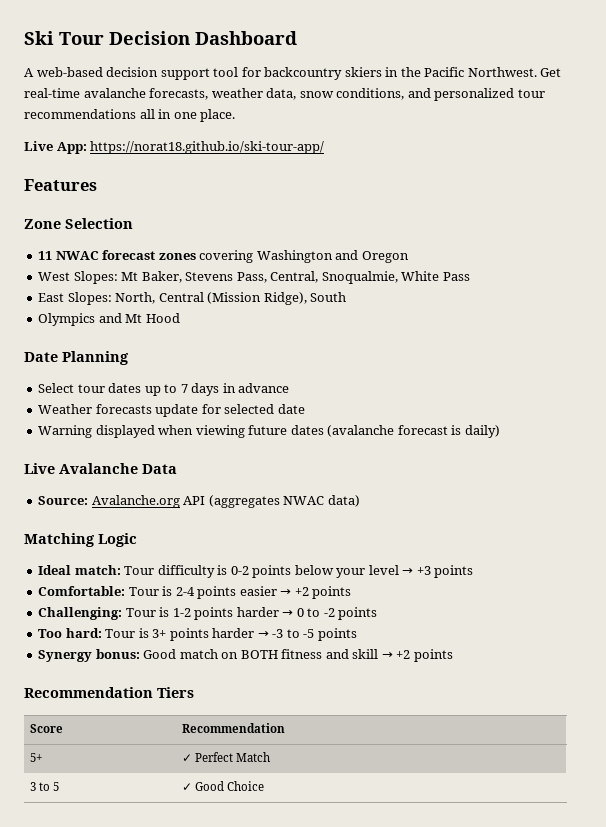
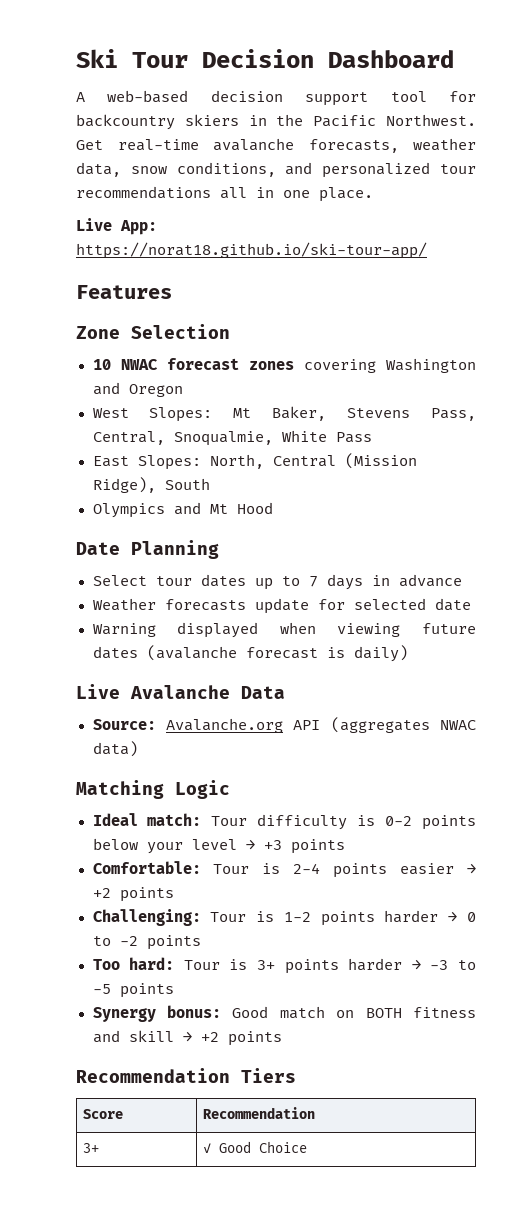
- 11 NWAC forecast zones covering Washington and Oregon
+ 10 NWAC forecast zones covering Washington and Oregon
- 5+ | ✓ Perfect Match
- 3 to 5 | ✓ Good Choice
+ 3+ | ✓ Good Choice

